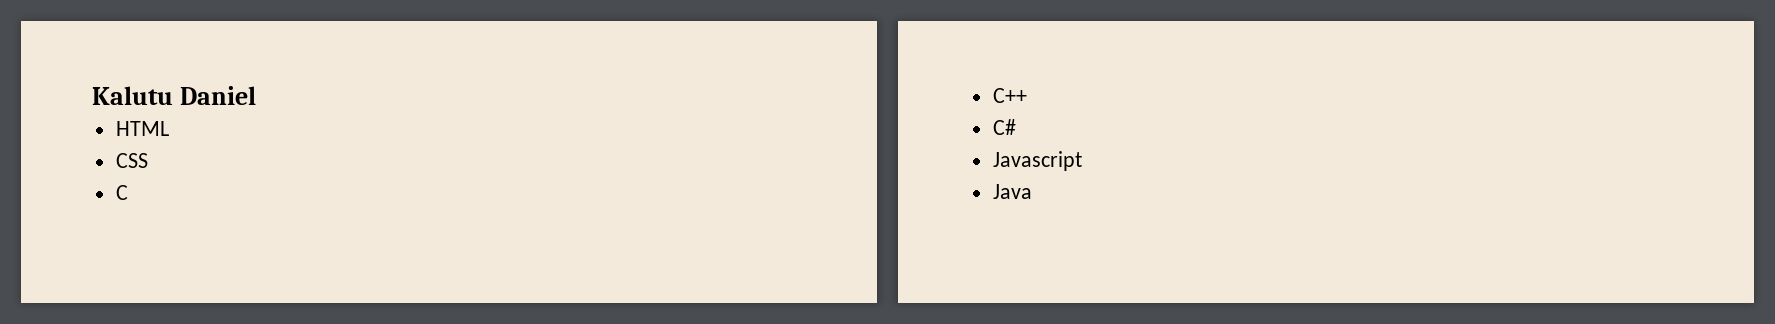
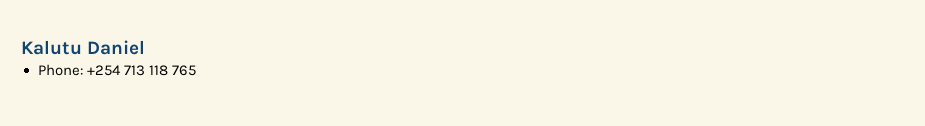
- HTML
- CSS
- C
- C++
- C#
- Javascript
- Java
+ Phone: +254 713 118 765

